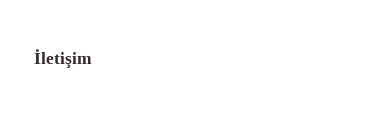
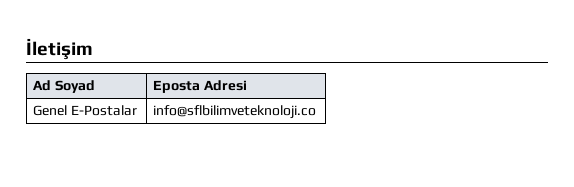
+ Ad Soyad | Eposta Adresi
+ Genel E-Postalar | info@sflbilimveteknoloji.co

